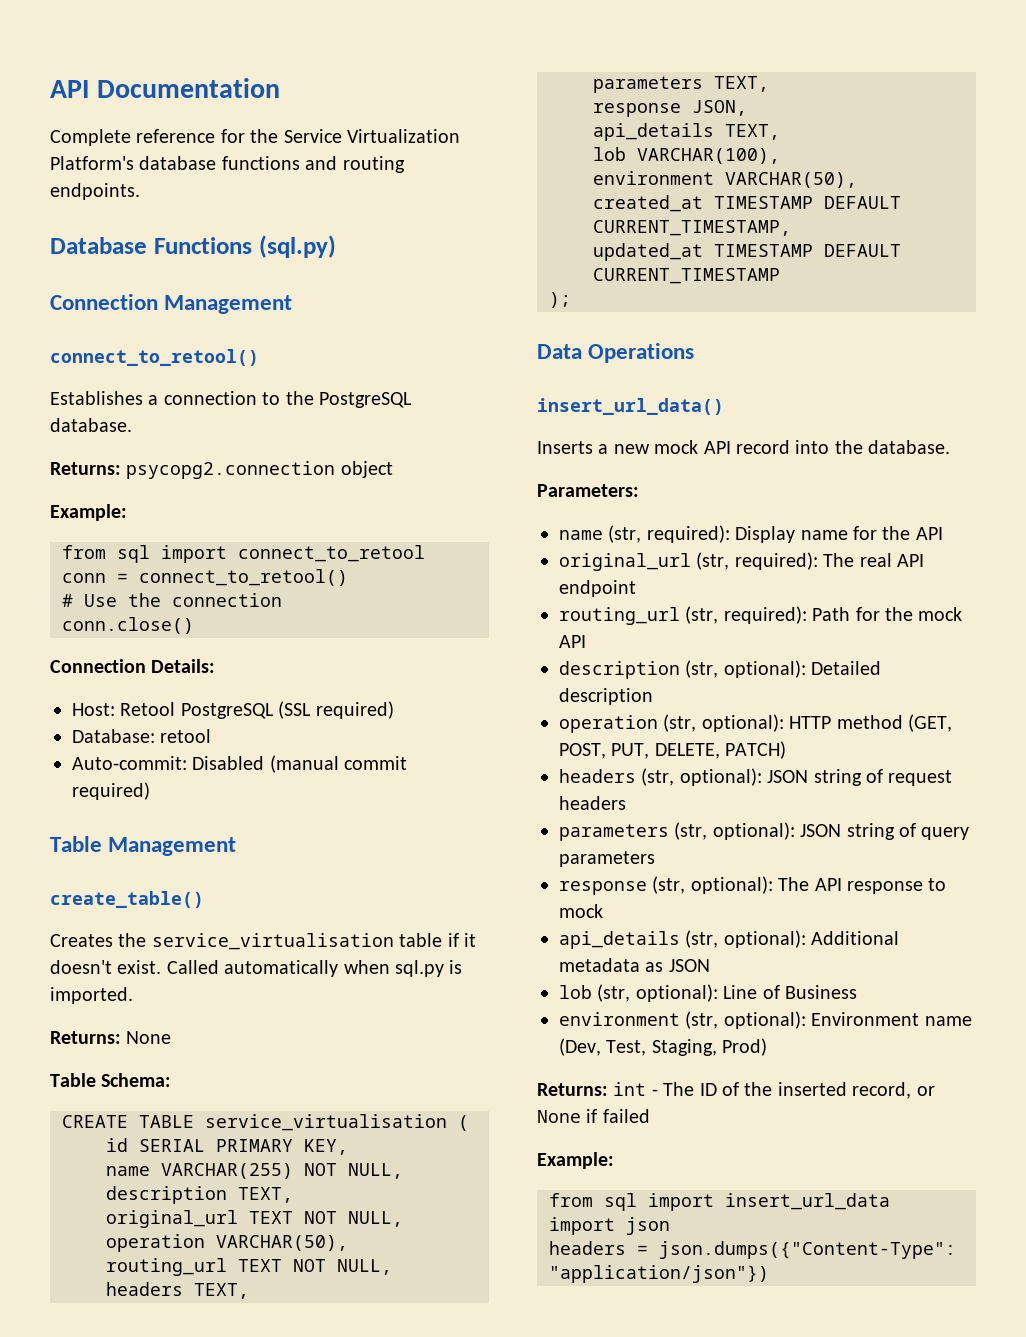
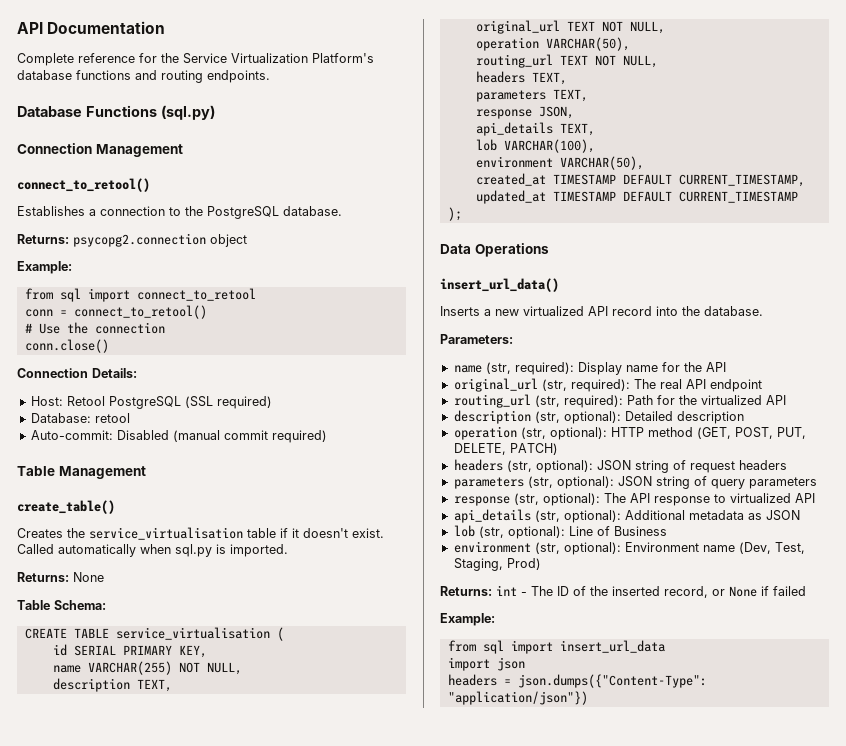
- Inserts a new mock API record into the database.
+ Inserts a new virtualized API record into the database.
- routing_url (str, required): Path for the mock API
+ routing_url (str, required): Path for the virtualized API
- response (str, optional): The API response to mock
+ response (str, optional): The API response to virtualized API

